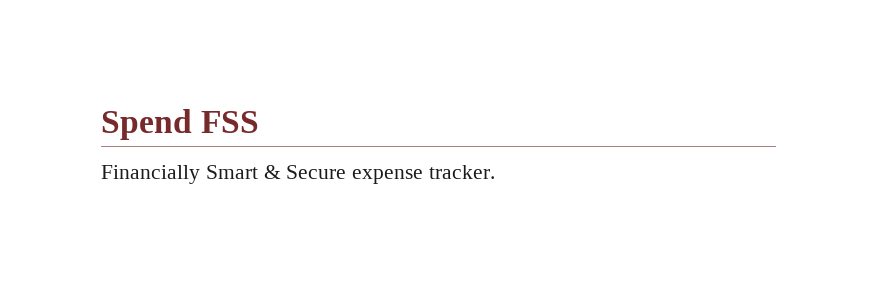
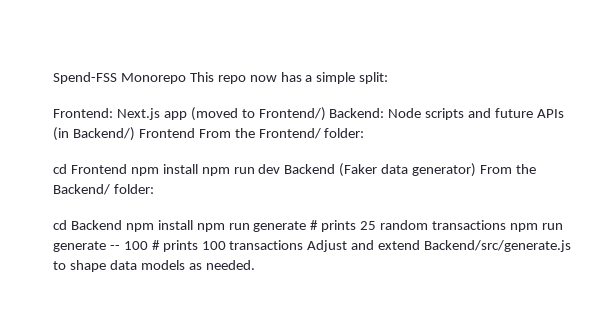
- Spend FSS
- Financially Smart & Secure expense tracker.
+ Spend-FSS Monorepo This repo now has a simple split:
+ Frontend: Next.js app (moved to Frontend/) Backend: Node scripts and future APIs (in Backend/) Frontend From the Frontend/ folder:
+ cd Frontend npm install npm run dev Backend (Faker data generator) From the Backend/ folder:
+ cd Backend npm install npm run generate # prints 25 random transactions npm run generate -- 100 # prints 100 transactions Adjust and extend Backend/src/generate.js to shape data models as needed.

